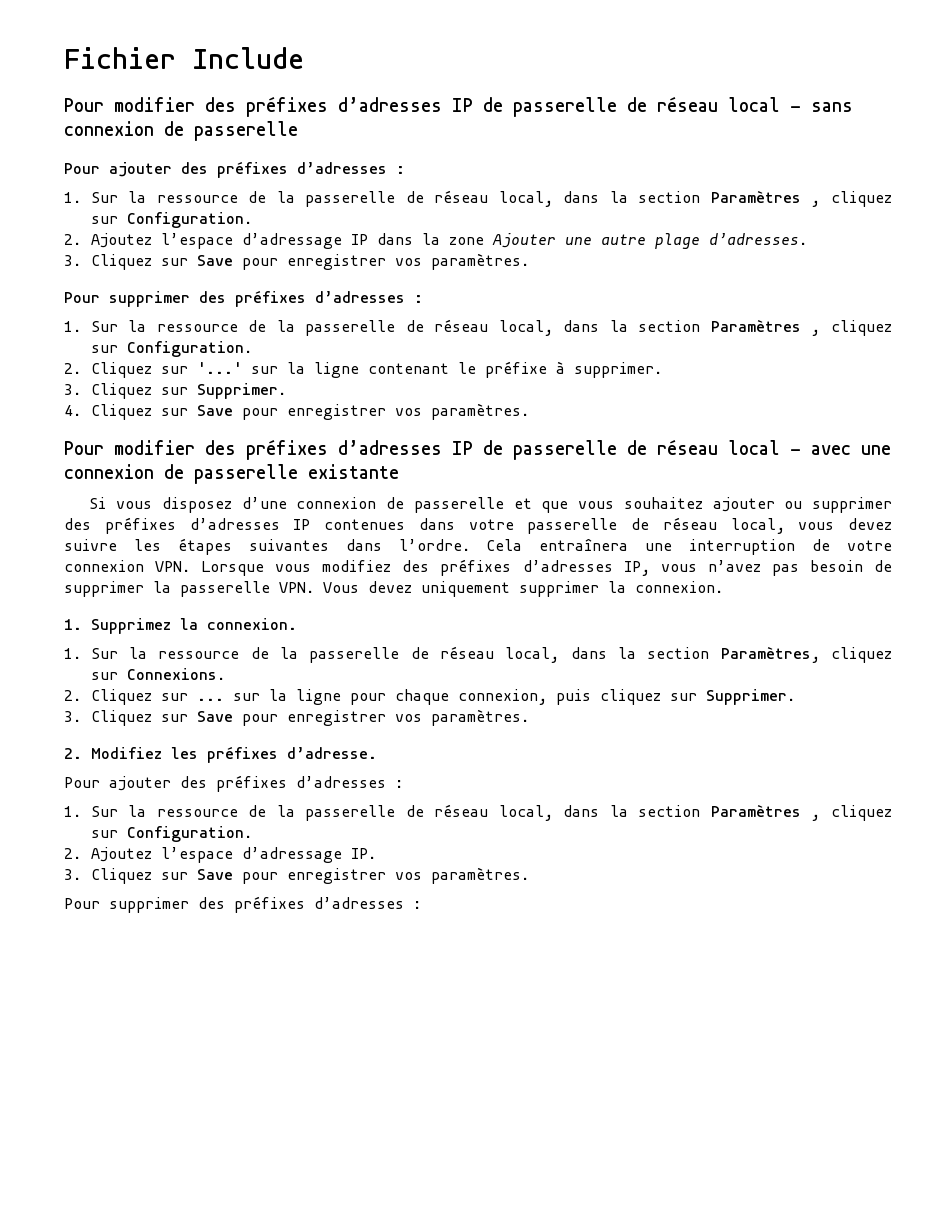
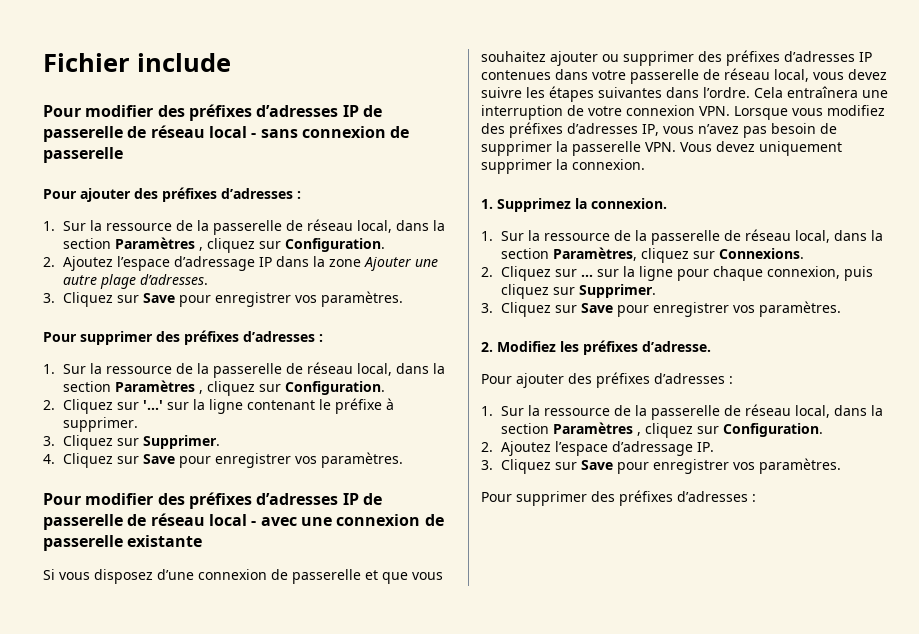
- Fichier Include
+ Fichier include

